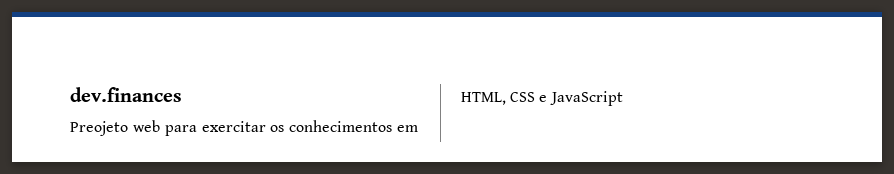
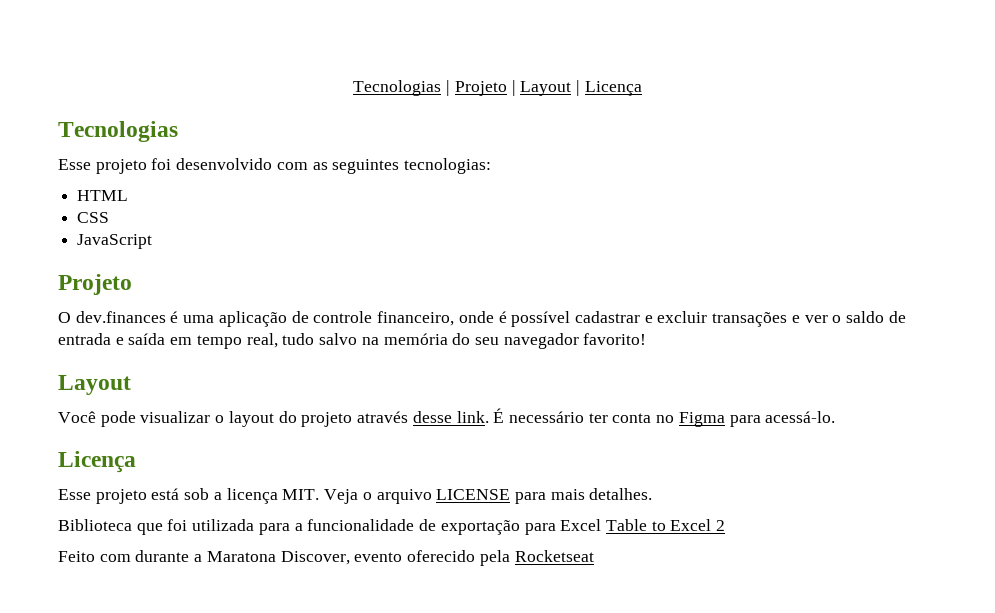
- dev.finances
- Preojeto web para exercitar os conhecimentos em HTML, CSS e JavaScript
+ Tecnologias | Projeto | Layout | Licença
+ Tecnologias
+ Esse projeto foi desenvolvido com as seguintes tecnologias:
+ HTML
+ CSS
+ JavaScript
+ Projeto
+ O dev.finances é uma aplicação de controle financeiro, onde é possível cadastrar e excluir transações e ver o saldo de entrada e saída em tempo real, tudo salvo na memória do seu navegador favorito!
+ Layout
+ Você pode visualizar o layout do projeto através desse link. É necessário ter conta no Figma para acessá-lo.
+ Licença
+ Esse projeto está sob a licença MIT. Veja o arquivo LICENSE para mais detalhes.
+ Biblioteca que foi utilizada para a funcionalidade de exportação para Excel Table to Excel 2
+ Feito com durante a Maratona Discover, evento oferecido pela Rocketseat

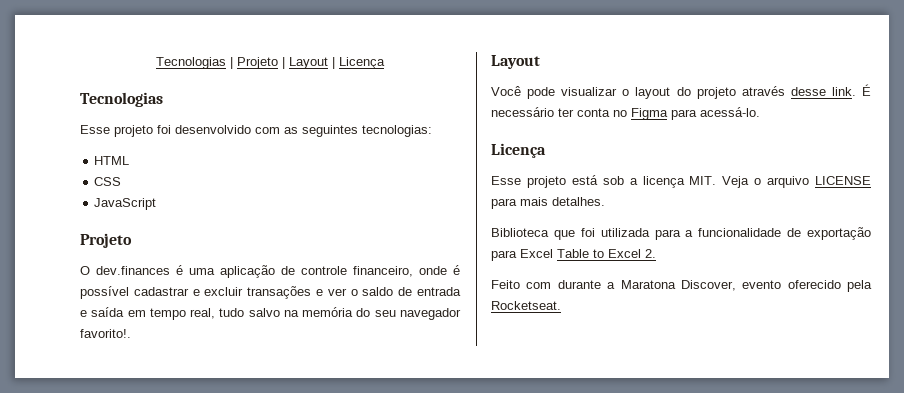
- O dev.finances é uma aplicação de controle financeiro, onde é possível cadastrar e excluir transações e ver o saldo de entrada e saída em tempo real, tudo salvo na memória do seu navegador favorito!
+ O dev.finances é uma aplicação de controle financeiro, onde é possível cadastrar e excluir transações e ver o saldo de entrada e saída em tempo real, tudo salvo na memória do seu navegador favorito!.
- Biblioteca que foi utilizada para a funcionalidade de exportação para Excel Table to Excel 2
+ Biblioteca que foi utilizada para a funcionalidade de exportação para Excel Table to Excel 2.
- Feito com durante a Maratona Discover, evento oferecido pela Rocketseat
+ Feito com durante a Maratona Discover, evento oferecido pela Rocketseat.

